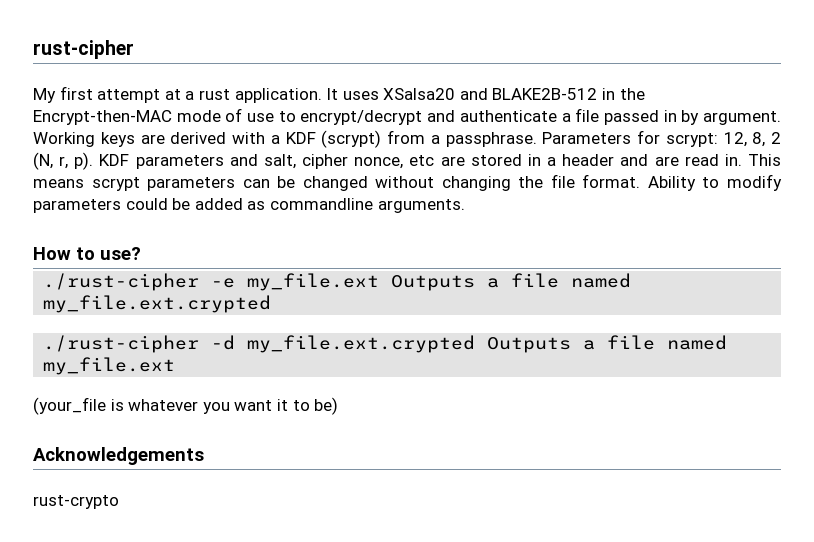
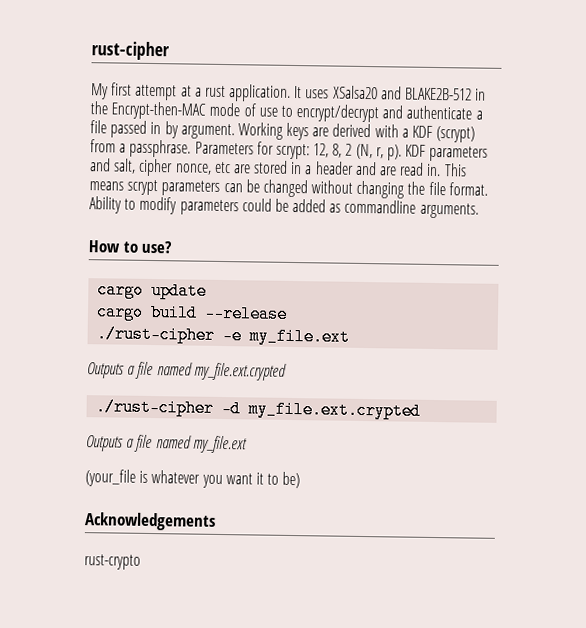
+ cargo update
+ cargo build --release
- ./rust-cipher -e my_file.ext Outputs a file named my_file.ext.crypted
+ ./rust-cipher -e my_file.ext
+ Outputs a file named my_file.ext.crypted
- ./rust-cipher -d my_file.ext.crypted Outputs a file named my_file.ext
+ ./rust-cipher -d my_file.ext.crypted
+ Outputs a file named my_file.ext

